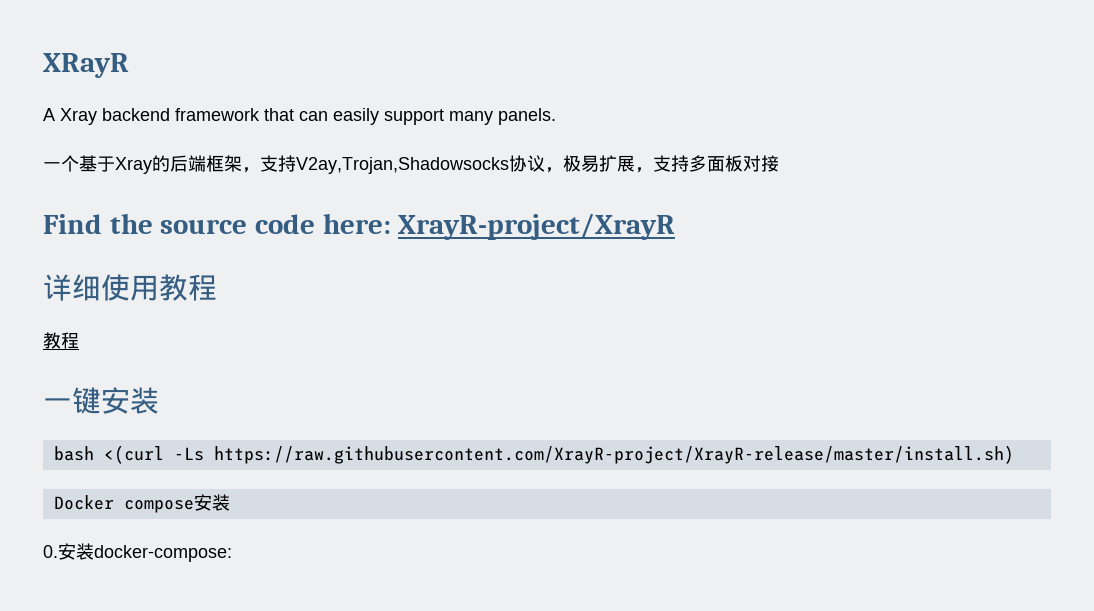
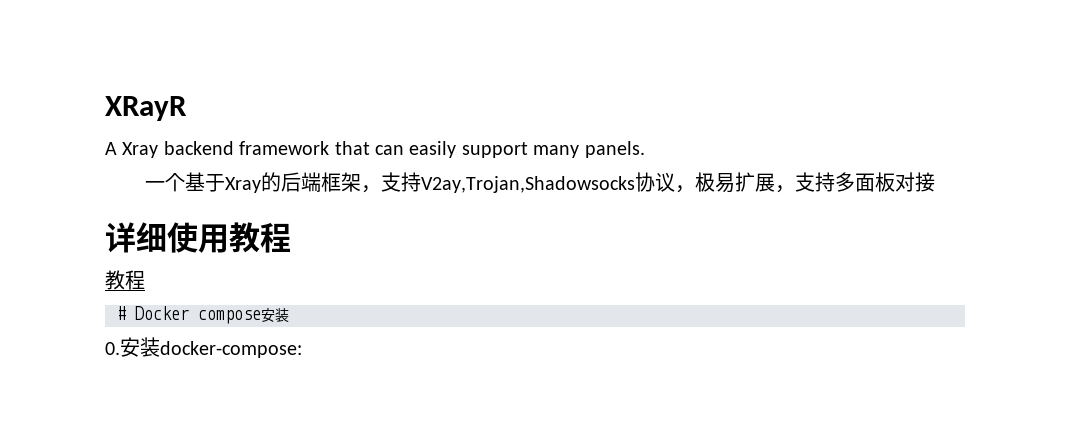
- Find the source code here: XrayR-project/XrayR
  详细使用教程
  教程
- 一键安装
- bash <(curl -Ls https://raw.githubusercontent.com/XrayR-project/XrayR-release/master/install.sh)
- Docker compose安装
+ # Docker compose安装

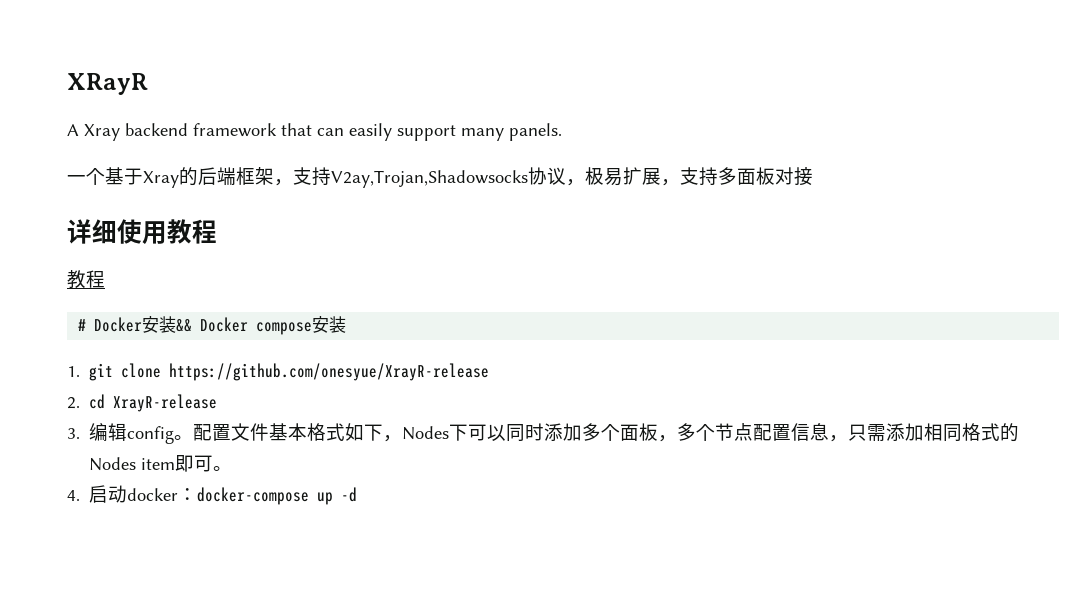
- # Docker compose安装
+ # Docker安装&& Docker compose安装
- 0.安装docker-compose:
+ 1. git clone https://github.com/onesyue/XrayR-release
+ 2. cd XrayR-release
+ 3.编辑config。配置文件基本格式如下，Nodes下可以同时添加多个面板，多个节点配置信息，只需添加相同格式的Nodes item即可。
+ 4.启动docker：docker-compose up -d

